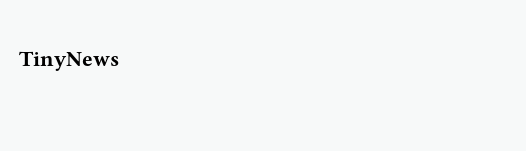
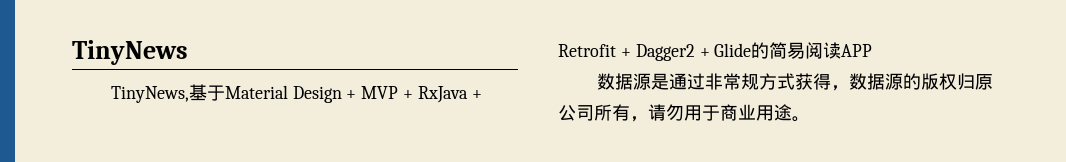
+ TinyNews,基于Material Design + MVP + RxJava + Retrofit + Dagger2 + Glide的简易阅读APP
+ 数据源是通过非常规方式获得，数据源的版权归原公司所有，请勿用于商业用途。

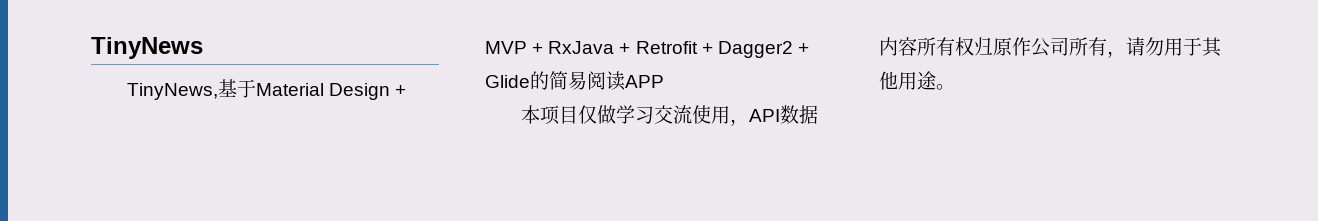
- 数据源是通过非常规方式获得，数据源的版权归原公司所有，请勿用于商业用途。
+ 本项目仅做学习交流使用，API数据内容所有权归原作公司所有，请勿用于其他用途。

